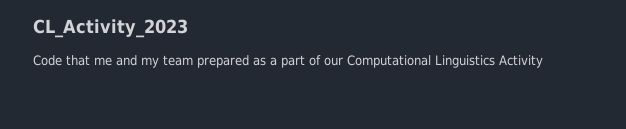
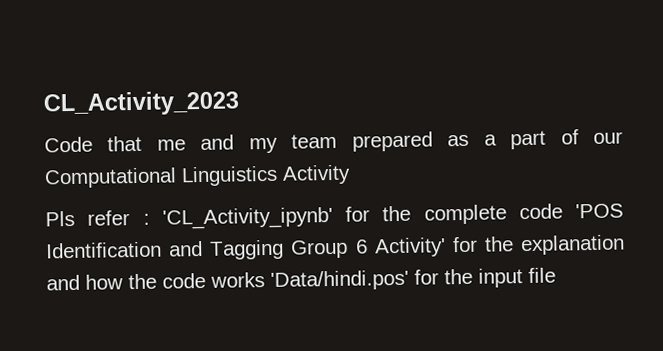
+ Pls refer : 'CL_Activity_ipynb' for the complete code 'POS Identification and Tagging Group 6 Activity' for the explanation and how the code works 'Data/hindi.pos' for the input file

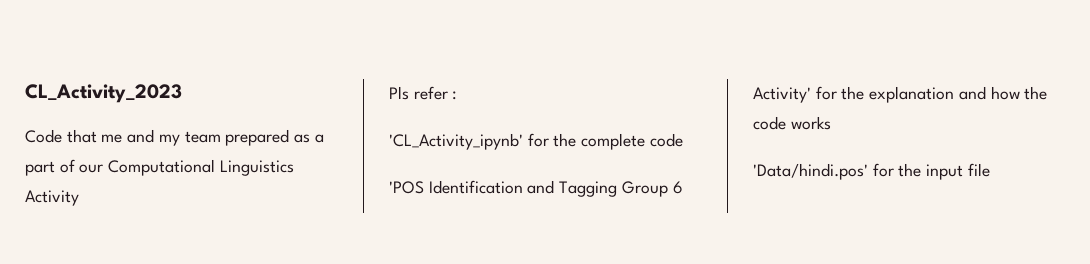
- Pls refer : 'CL_Activity_ipynb' for the complete code 'POS Identification and Tagging Group 6 Activity' for the explanation and how the code works 'Data/hindi.pos' for the input file
+ Pls refer :
+ 'CL_Activity_ipynb' for the complete code
+ 'POS Identification and Tagging Group 6 Activity' for the explanation and how the code works
+ 'Data/hindi.pos' for the input file

